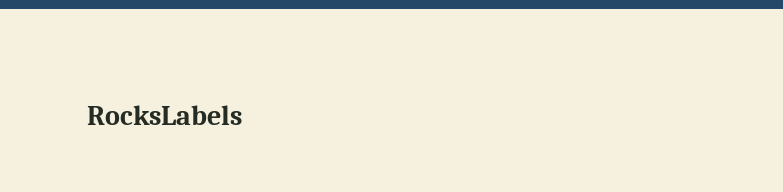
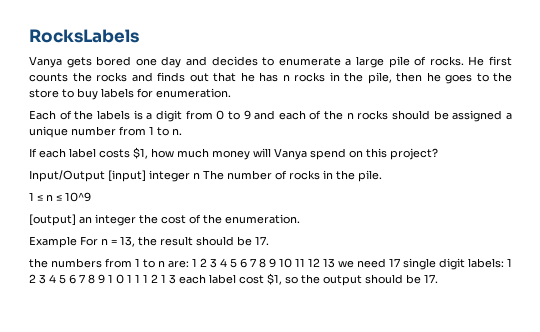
+ Vanya gets bored one day and decides to enumerate a large pile of rocks. He first counts the rocks and finds out that he has n rocks in the pile, then he goes to the store to buy labels for enumeration.
+ Each of the labels is a digit from 0 to 9 and each of the n rocks should be assigned a unique number from 1 to n.
+ If each label costs $1, how much money will Vanya spend on this project?
+ Input/Output [input] integer n The number of rocks in the pile.
+ 1 ≤ n ≤ 10^9
+ [output] an integer the cost of the enumeration.
+ Example For n = 13, the result should be 17.
+ the numbers from 1 to n are: 1 2 3 4 5 6 7 8 9 10 11 12 13 we need 17 single digit labels: 1 2 3 4 5 6 7 8 9 1 0 1 1 1 2 1 3 each label cost $1, so the output should be 17.

